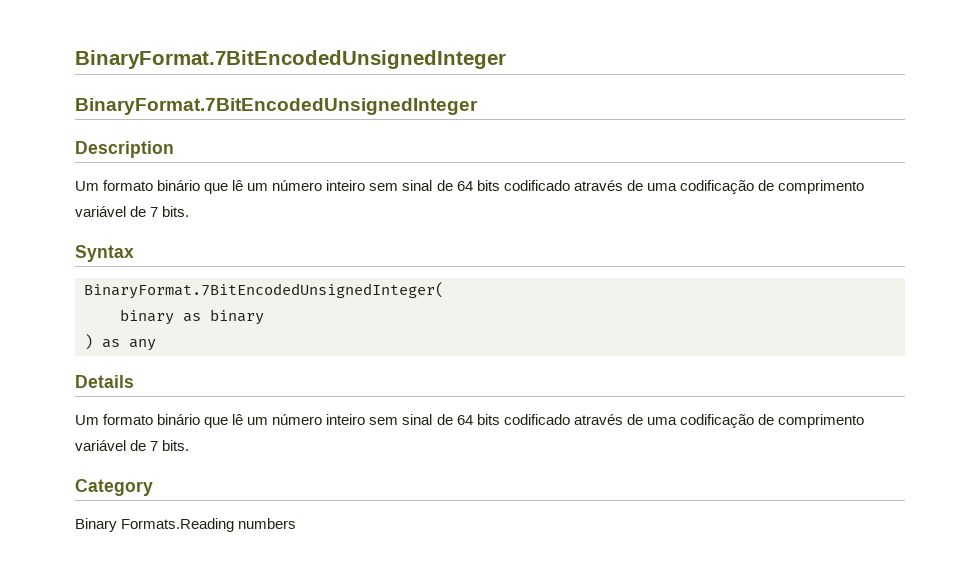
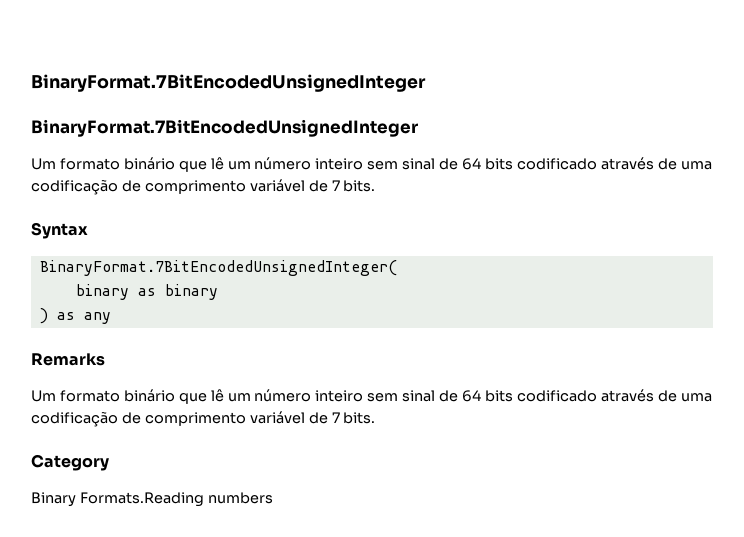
- Description
- Details
+ Remarks

